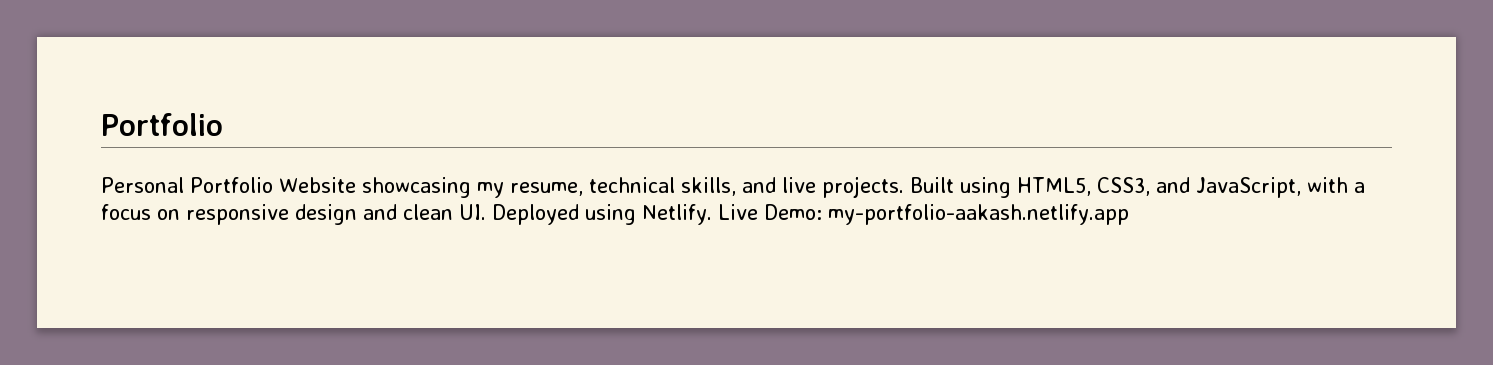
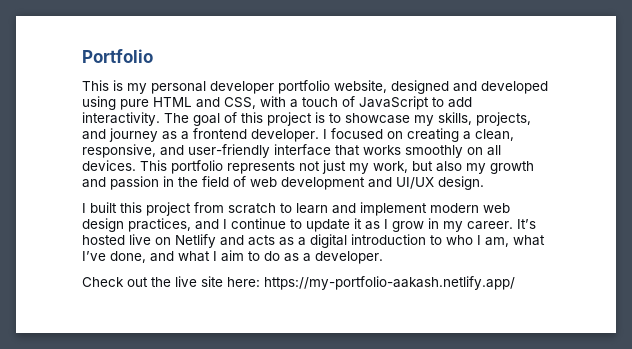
- Personal Portfolio Website showcasing my resume, technical skills, and live projects. Built using HTML5, CSS3, and JavaScript, with a focus on responsive design and clean UI. Deployed using Netlify. Live Demo: my-portfolio-aakash.netlify.app
+ This is my personal developer portfolio website, designed and developed using pure HTML and CSS, with a touch of JavaScript to add interactivity. The goal of this project is to showcase my skills, projects, and journey as a frontend developer. I focused on creating a clean, responsive, and user-friendly interface that works smoothly on all devices. This portfolio represents not just my work, but also my growth and passion in the field of web development and UI/UX design.
+ I built this project from scratch to learn and implement modern web design practices, and I continue to update it as I grow in my career. It’s hosted live on Netlify and acts as a digital introduction to who I am, what I’ve done, and what I aim to do as a developer.
+ Check out the live site here: https://my-portfolio-aakash.netlify.app/

